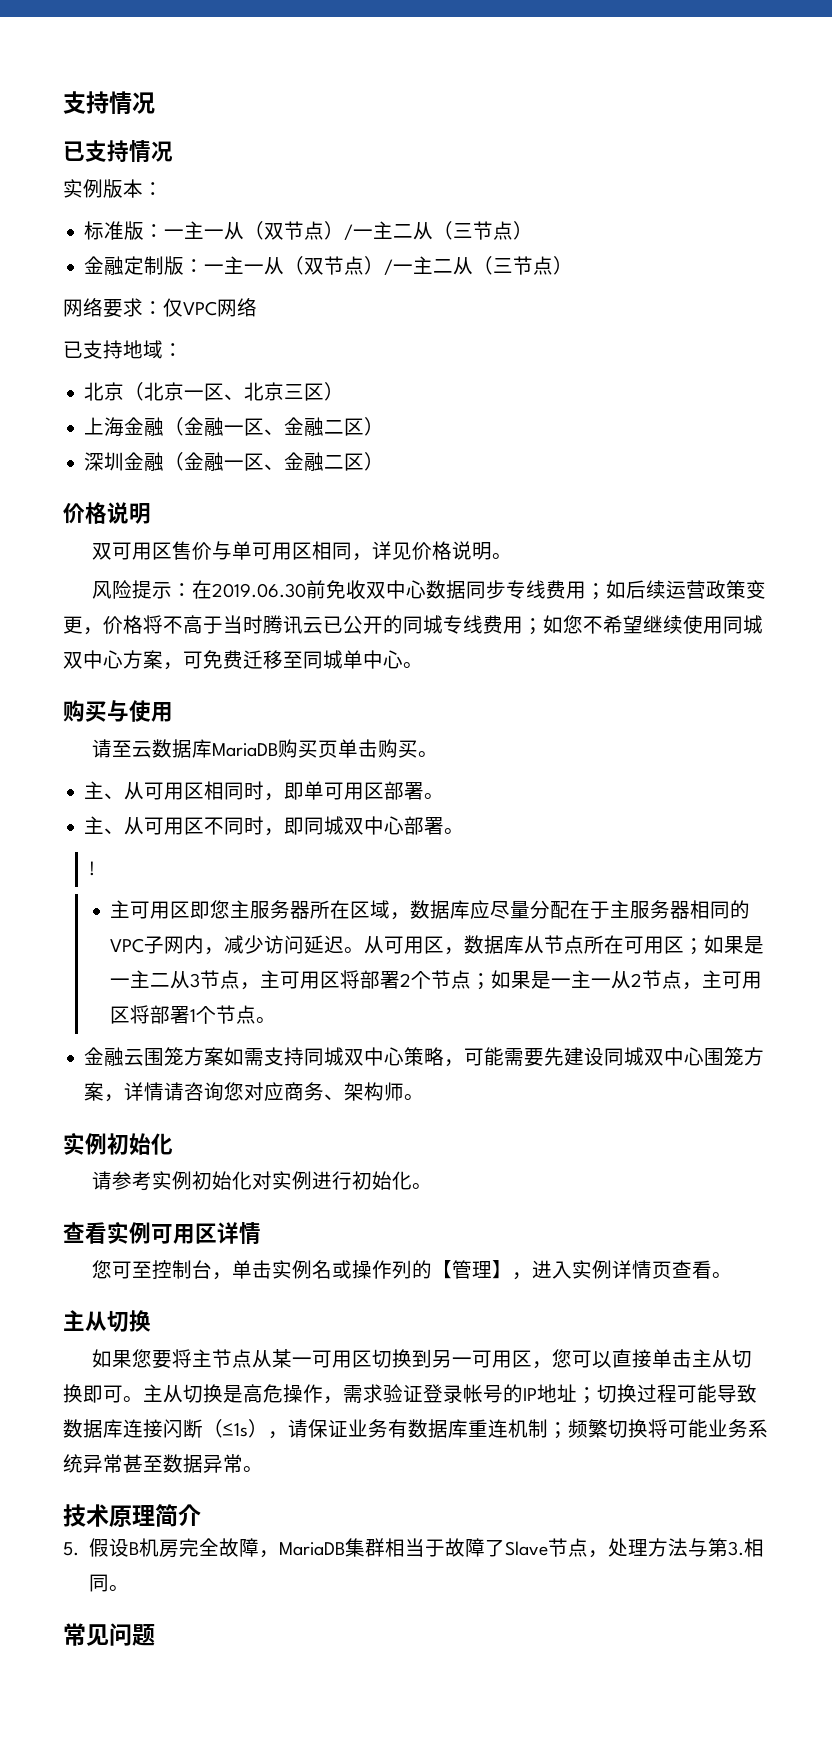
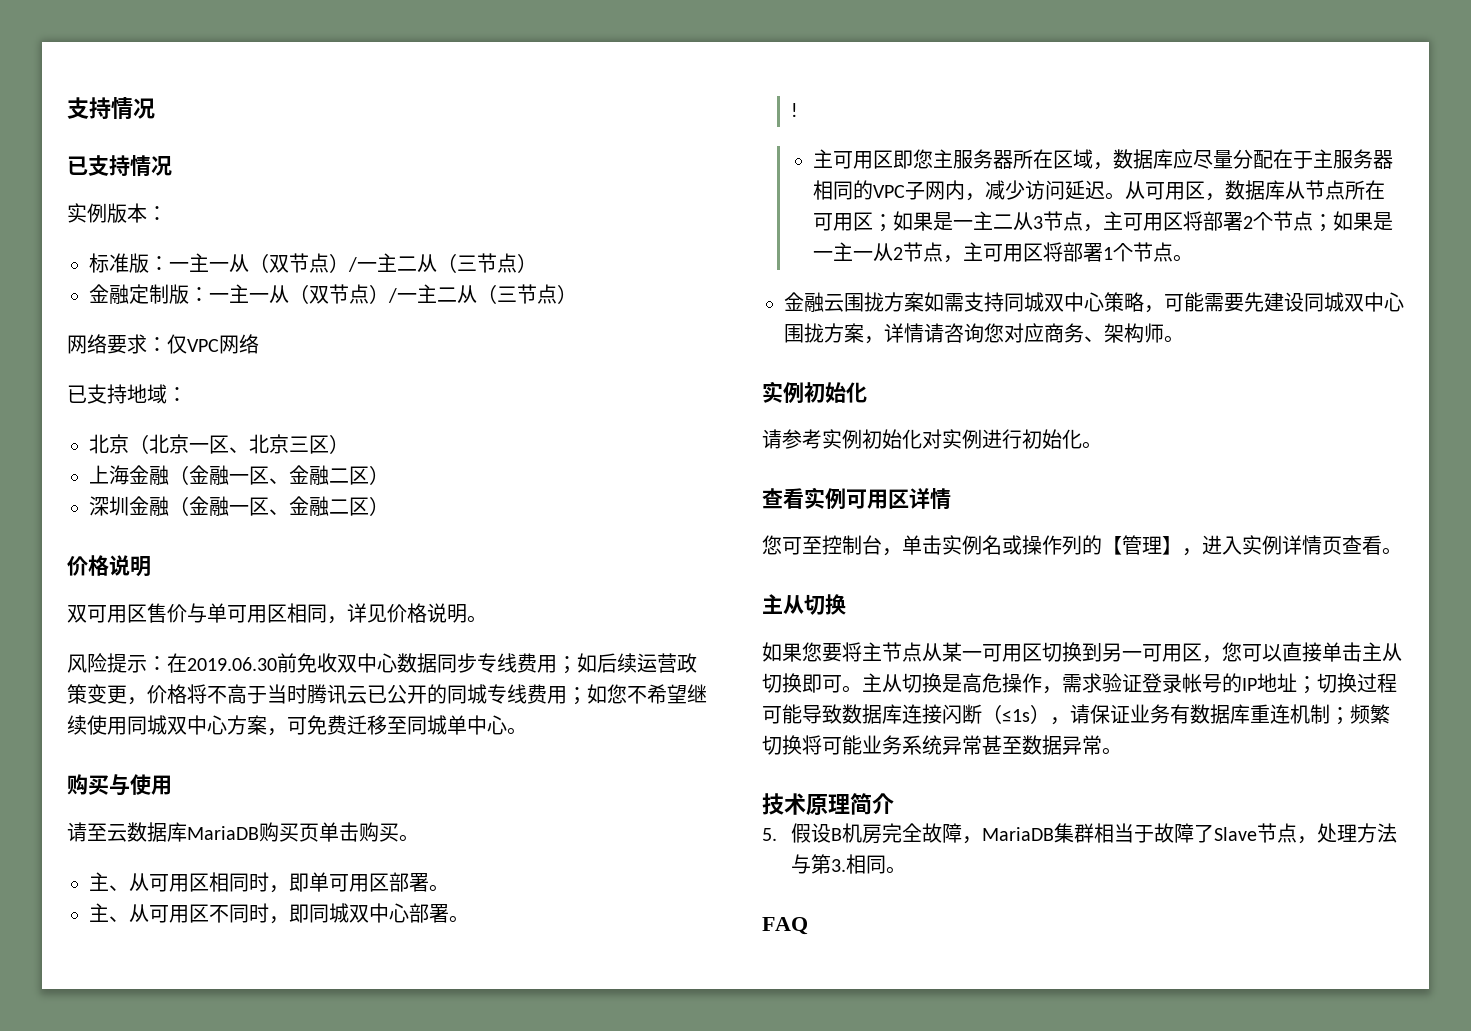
- 金融云围笼方案如需支持同城双中心策略，可能需要先建设同城双中心围笼方案，详情请咨询您对应商务、架构师。
+ 金融云围拢方案如需支持同城双中心策略，可能需要先建设同城双中心围拢方案，详情请咨询您对应商务、架构师。
- 常见问题
+ FAQ

